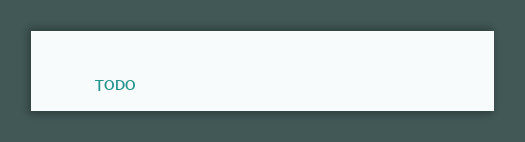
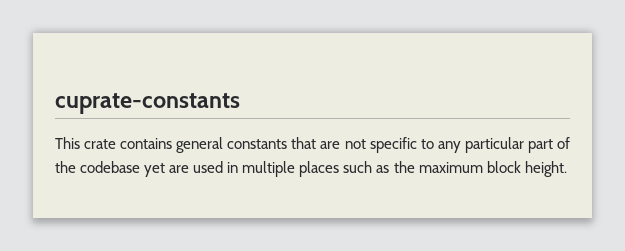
- TODO
+ cuprate-constants
+ This crate contains general constants that are not specific to any particular part of the codebase yet are used in multiple places such as the maximum block height.

